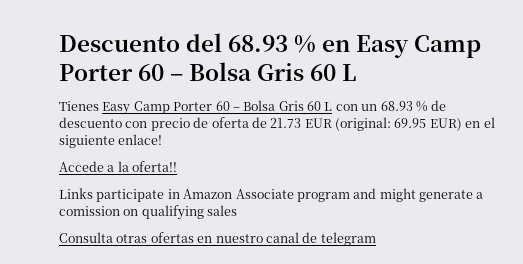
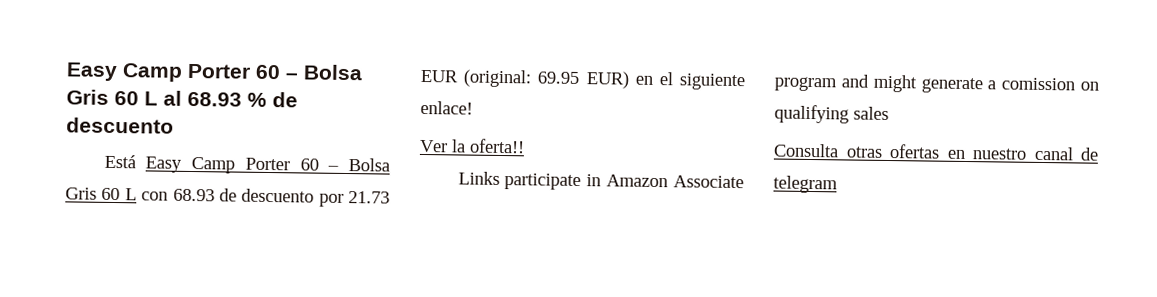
- Descuento del 68.93 % en Easy Camp Porter 60 – Bolsa Gris 60 L
- Tienes Easy Camp Porter 60 – Bolsa Gris 60 L con un 68.93 % de descuento con precio de oferta de 21.73 EUR (original: 69.95 EUR) en el siguiente enlace!
+ Easy Camp Porter 60 – Bolsa Gris 60 L al 68.93 % de descuento
+ Está Easy Camp Porter 60 – Bolsa Gris 60 L con 68.93 de descuento por 21.73 EUR (original: 69.95 EUR) en el siguiente enlace!
- Accede a la oferta!!
+ Ver la oferta!!

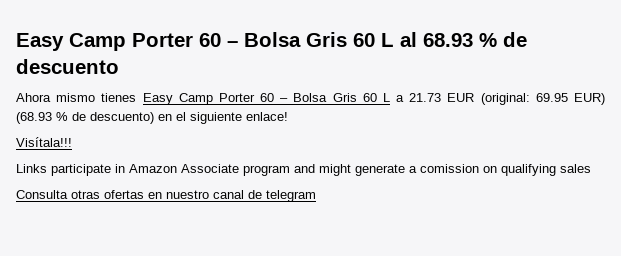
- Está Easy Camp Porter 60 – Bolsa Gris 60 L con 68.93 de descuento por 21.73 EUR (original: 69.95 EUR) en el siguiente enlace!
+ Ahora mismo tienes Easy Camp Porter 60 – Bolsa Gris 60 L a 21.73 EUR (original: 69.95 EUR) (68.93 % de descuento) en el siguiente enlace!
- Ver la oferta!!
+ Visítala!!!

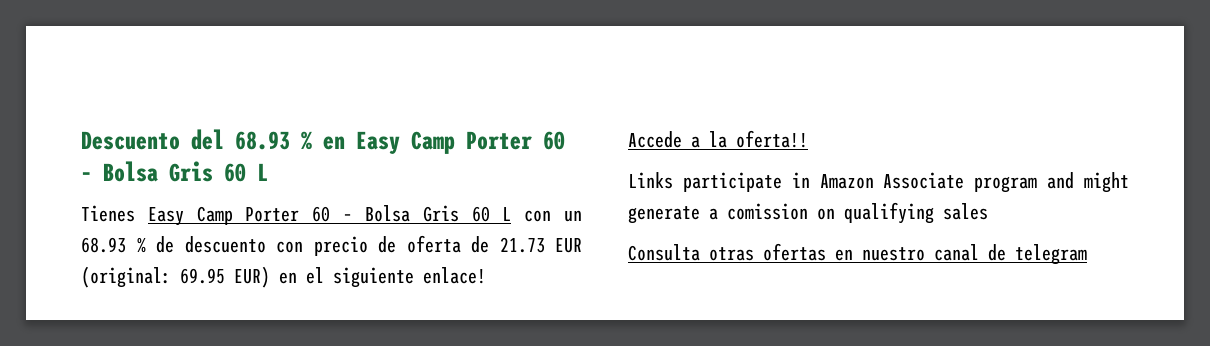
- Easy Camp Porter 60 – Bolsa Gris 60 L al 68.93 % de descuento
- Ahora mismo tienes Easy Camp Porter 60 – Bolsa Gris 60 L a 21.73 EUR (original: 69.95 EUR) (68.93 % de descuento) en el siguiente enlace!
+ Descuento del 68.93 % en Easy Camp Porter 60 – Bolsa Gris 60 L
+ Tienes Easy Camp Porter 60 – Bolsa Gris 60 L con un 68.93 % de descuento con precio de oferta de 21.73 EUR (original: 69.95 EUR) en el siguiente enlace!
- Visítala!!!
+ Accede a la oferta!!

